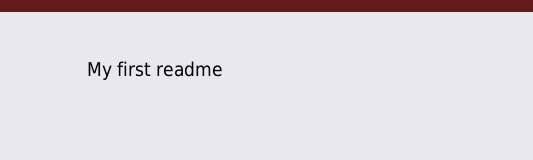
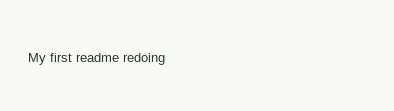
- My first readme
+ My first readme redoing

